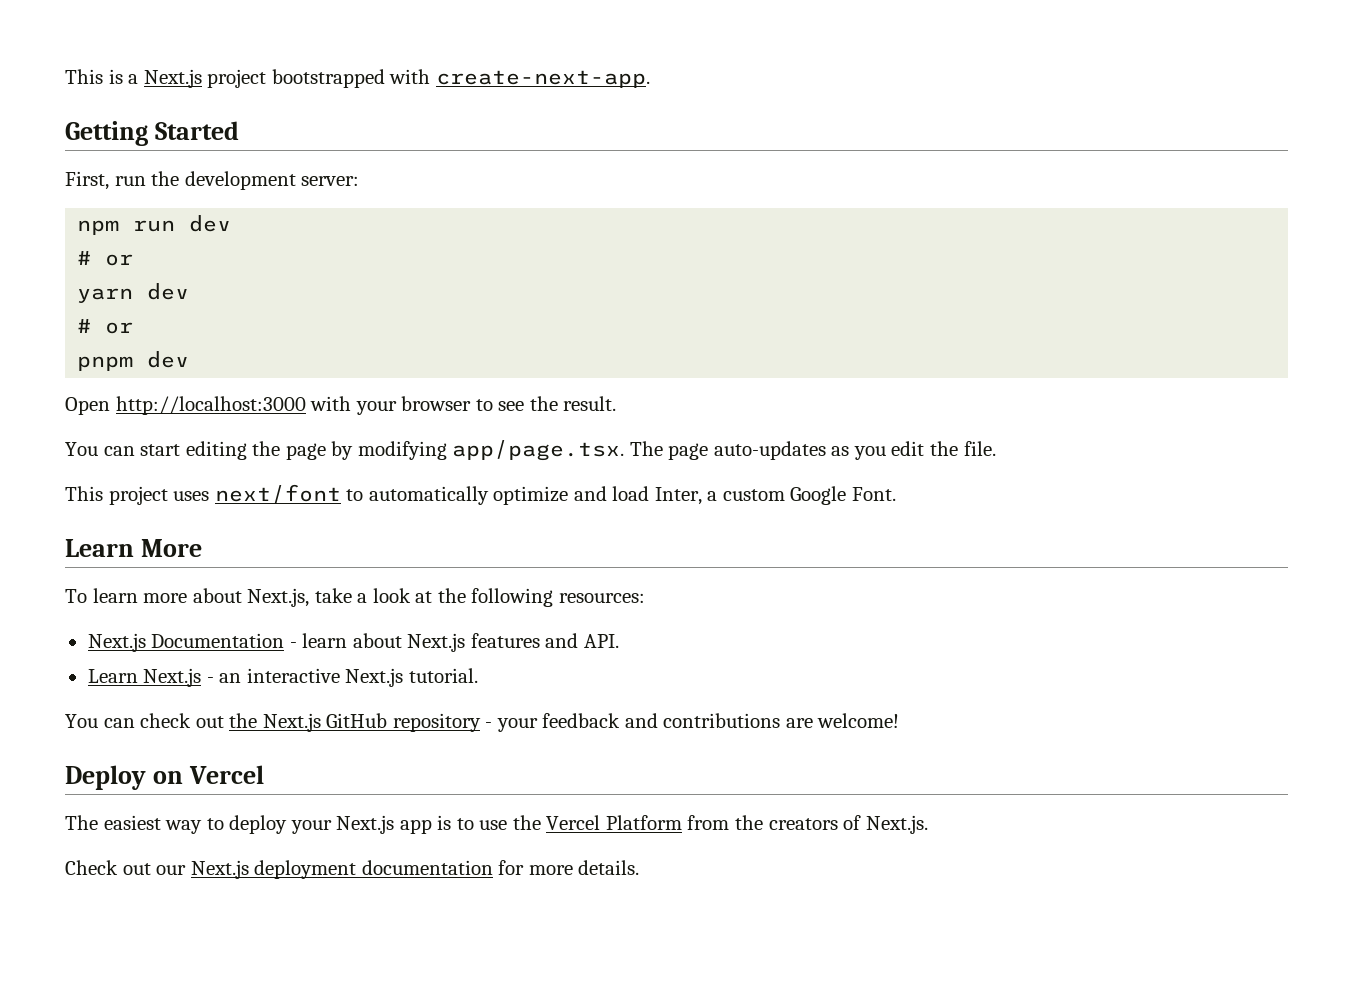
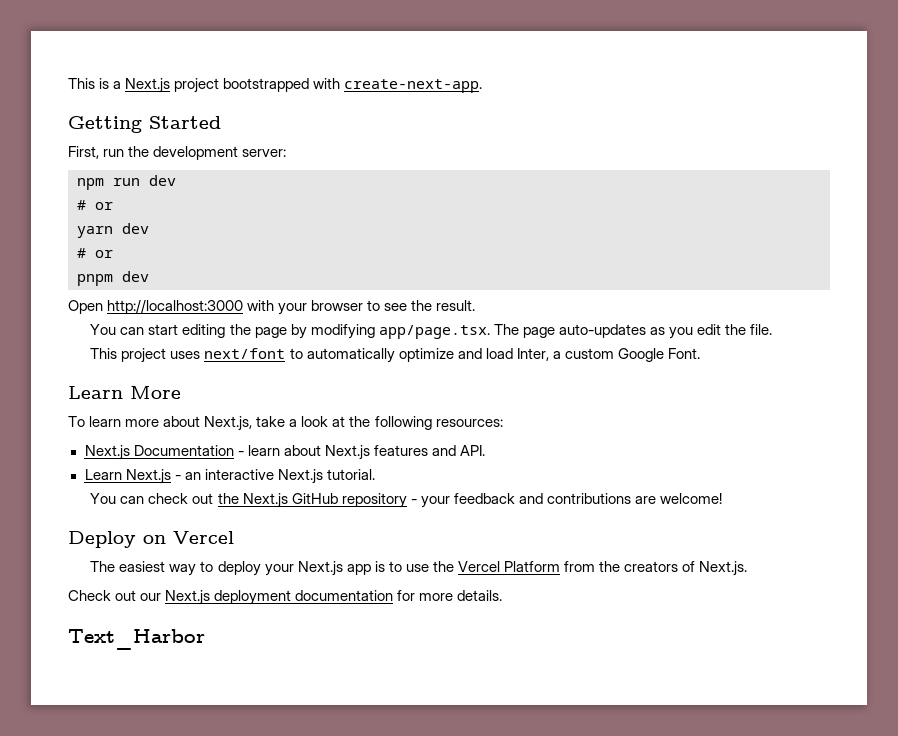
+ Text_Harbor

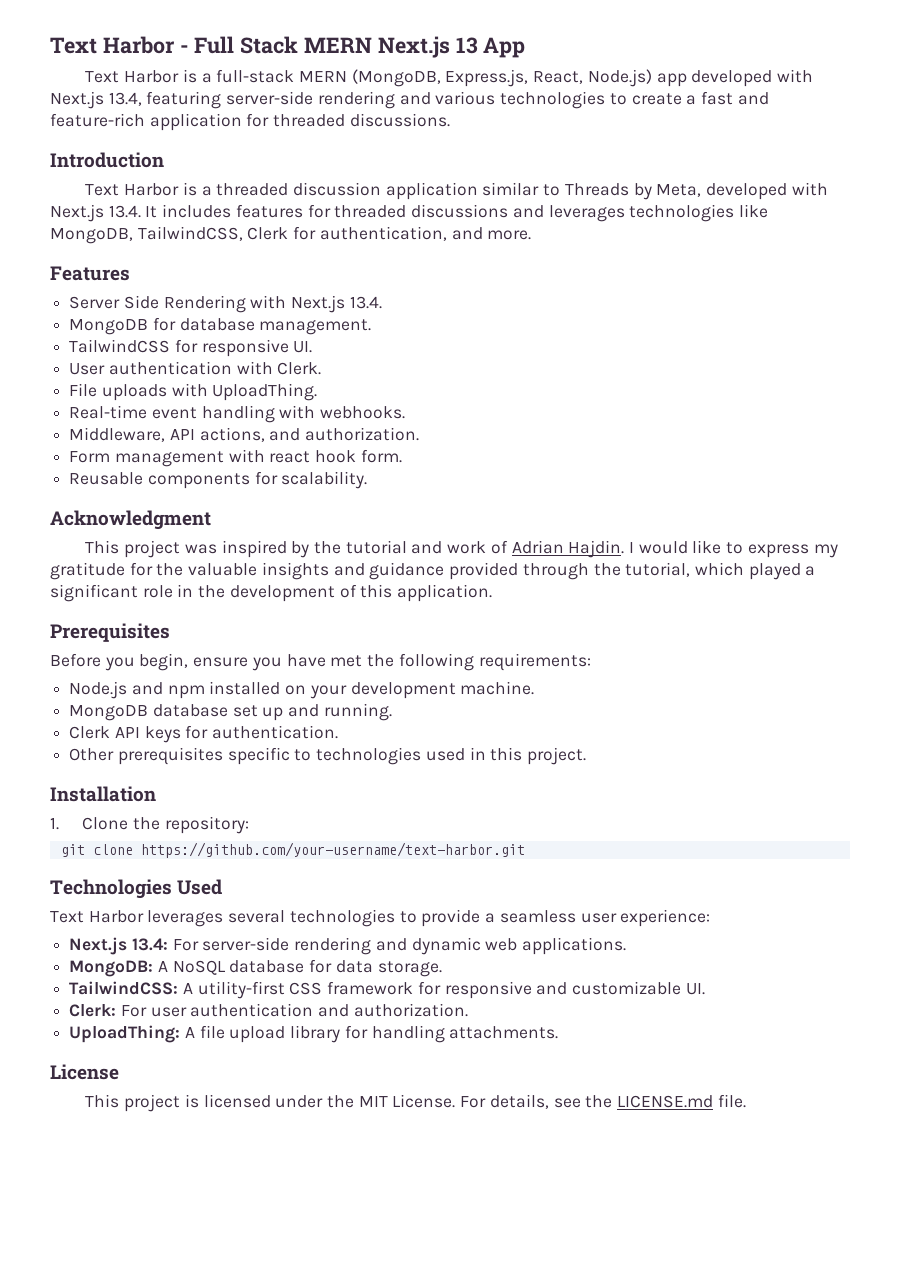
- This is a Next.js project bootstrapped with create-next-app.
- Getting Started
- First, run the development server:
- npm run dev
- # or
- yarn dev
- # or
- pnpm dev
- Open http://localhost:3000 with your browser to see the result.
- You can start editing the page by modifying app/page.tsx. The page auto-updates as you edit the file.
- This project uses next/font to automatically optimize and load Inter, a custom Google Font.
- Learn More
- To learn more about Next.js, take a look at the following resources:
- Next.js Documentation - learn about Next.js features and API.
- Learn Next.js - an interactive Next.js tutorial.
- You can check out the Next.js GitHub repository - your feedback and contributions are welcome!
- Deploy on Vercel
- The easiest way to deploy your Next.js app is to use the Vercel Platform from the creators of Next.js.
- Check out our Next.js deployment documentation for more details.
- Text_Harbor
+ Text Harbor - Full Stack MERN Next.js 13 App
+ Text Harbor is a full-stack MERN (MongoDB, Express.js, React, Node.js) app developed with Next.js 13.4, featuring server-side rendering and various technologies to create a fast and feature-rich application for threaded discussions.
+ Introduction
+ Text Harbor is a threaded discussion application similar to Threads by Meta, developed with Next.js 13.4. It includes features for threaded discussions and leverages technologies like MongoDB, TailwindCSS, Clerk for authentication, and more.
+ Features
+ Server Side Rendering with Next.js 13.4.
+ MongoDB for database management.
+ TailwindCSS for responsive UI.
+ User authentication with Clerk.
+ File uploads with UploadThing.
+ Real-time event handling with webhooks.
+ Middleware, API actions, and authorization.
+ Form management with react hook form.
+ Reusable components for scalability.
+ Acknowledgment
+ This project was inspired by the tutorial and work of Adrian Hajdin. I would like to express my gratitude for the valuable insights and guidance provided through the tutorial, which played a significant role in the development of this application.
+ Prerequisites
+ Before you begin, ensure you have met the following requirements:
+ Node.js and npm installed on your development machine.
+ MongoDB database set up and running.
+ Clerk API keys for authentication.
+ Other prerequisites specific to technologies used in this project.
+ Installation
+ 1. Clone the repository:
+ git clone https://github.com/your-username/text-harbor.git
+ Technologies Used
+ Text Harbor leverages several technologies to provide a seamless user experience:
+ Next.js 13.4: For server-side rendering and dynamic web applications.
+ MongoDB: A NoSQL database for data storage.
+ TailwindCSS: A utility-first CSS framework for responsive and customizable UI.
+ Clerk: For user authentication and authorization.
+ UploadThing: A file upload library for handling attachments.
+ License
+ This project is licensed under the MIT License. For details, see the LICENSE.md file.

